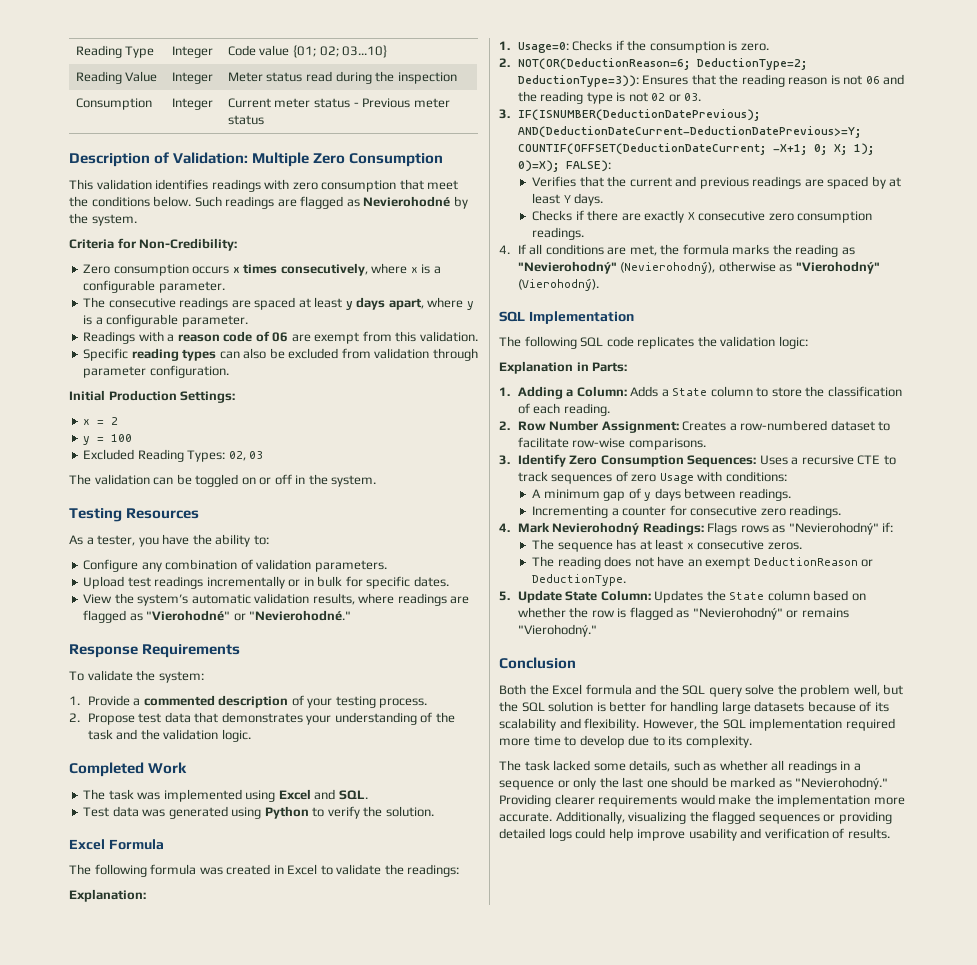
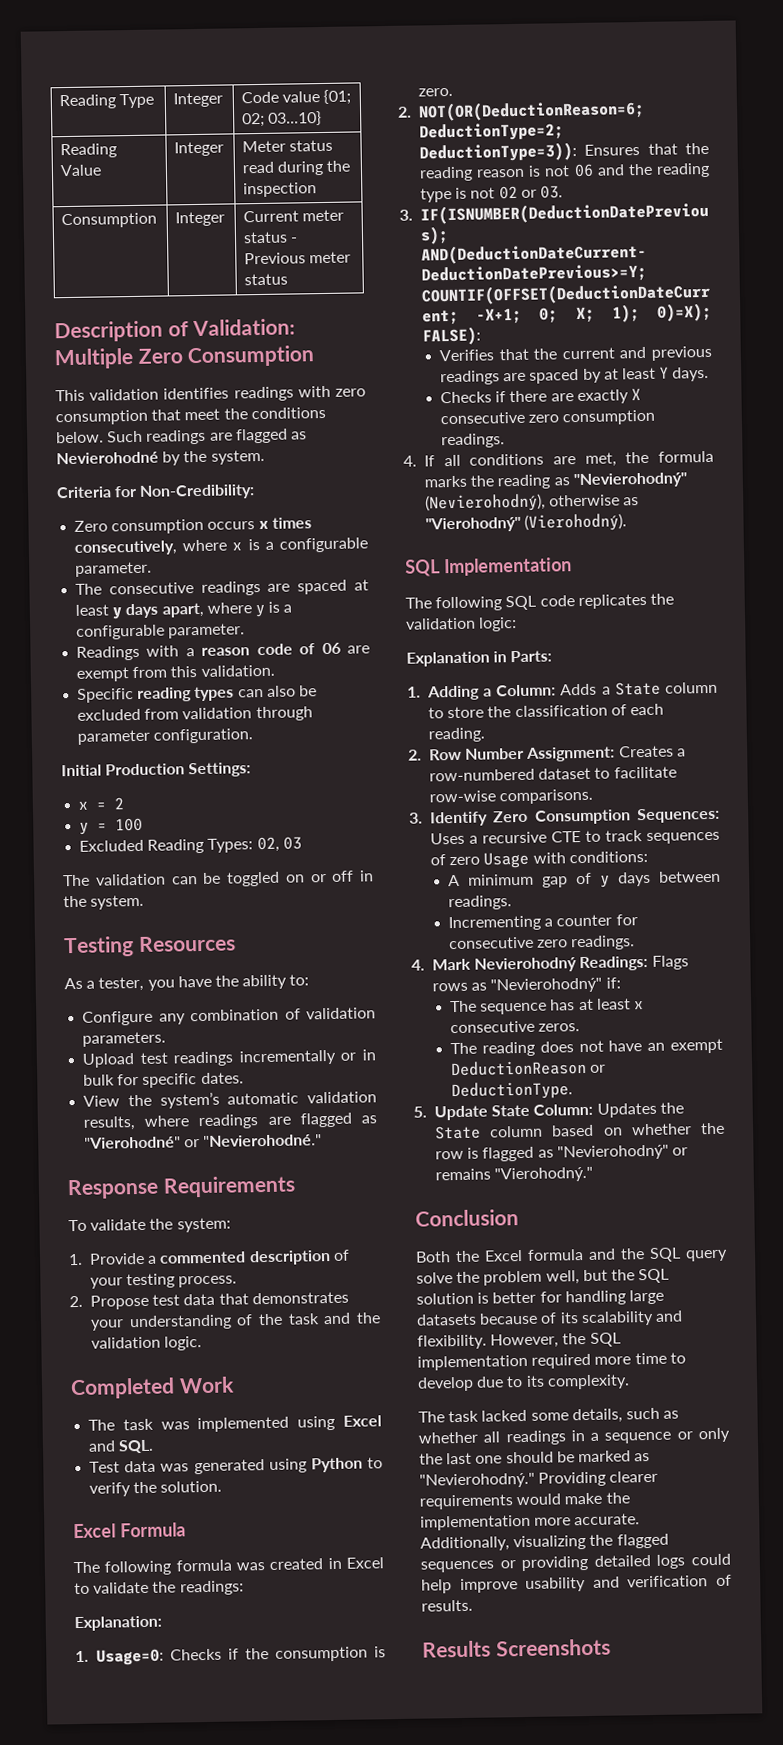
+ Results Screenshots

